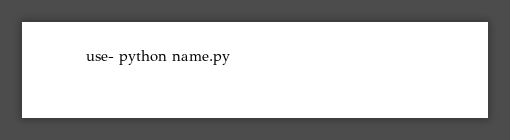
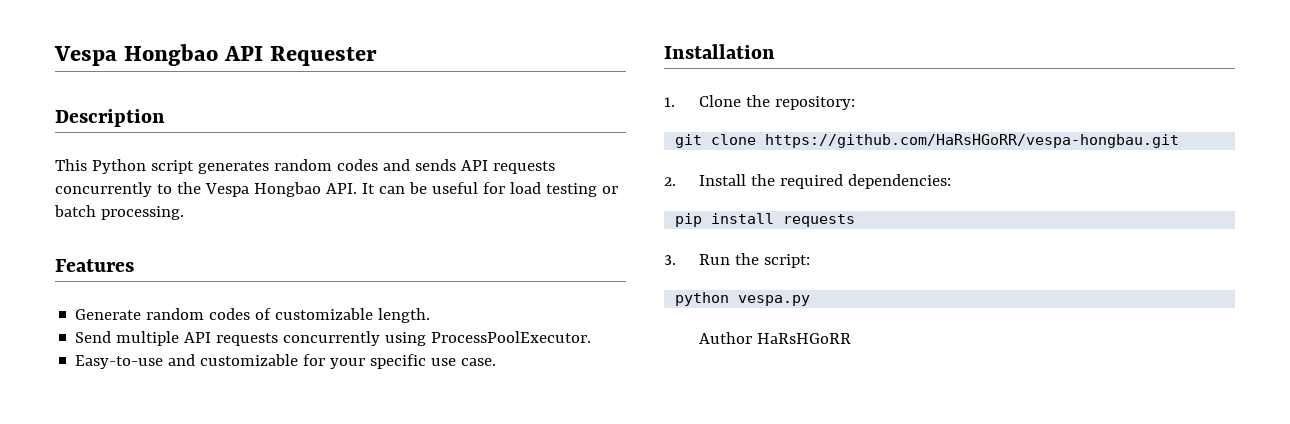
- use- python name.py
+ Vespa Hongbao API Requester
+ Description
+ This Python script generates random codes and sends API requests concurrently to the Vespa Hongbao API. It can be useful for load testing or batch processing.
+ Features
+ Generate random codes of customizable length.
+ Send multiple API requests concurrently using ProcessPoolExecutor.
+ Easy-to-use and customizable for your specific use case.
+ Installation
+ 1. Clone the repository:
+ git clone https://github.com/HaRsHGoRR/vespa-hongbau.git
+ 2. Install the required dependencies:
+ pip install requests
+ 3. Run the script:
+ python vespa.py
+ Author HaRsHGoRR

